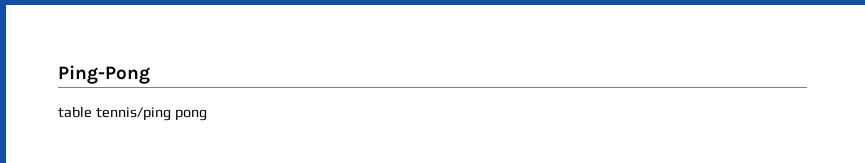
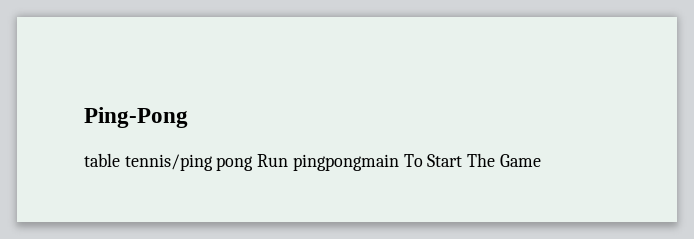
- table tennis/ping pong
+ table tennis/ping pong Run pingpongmain To Start The Game

